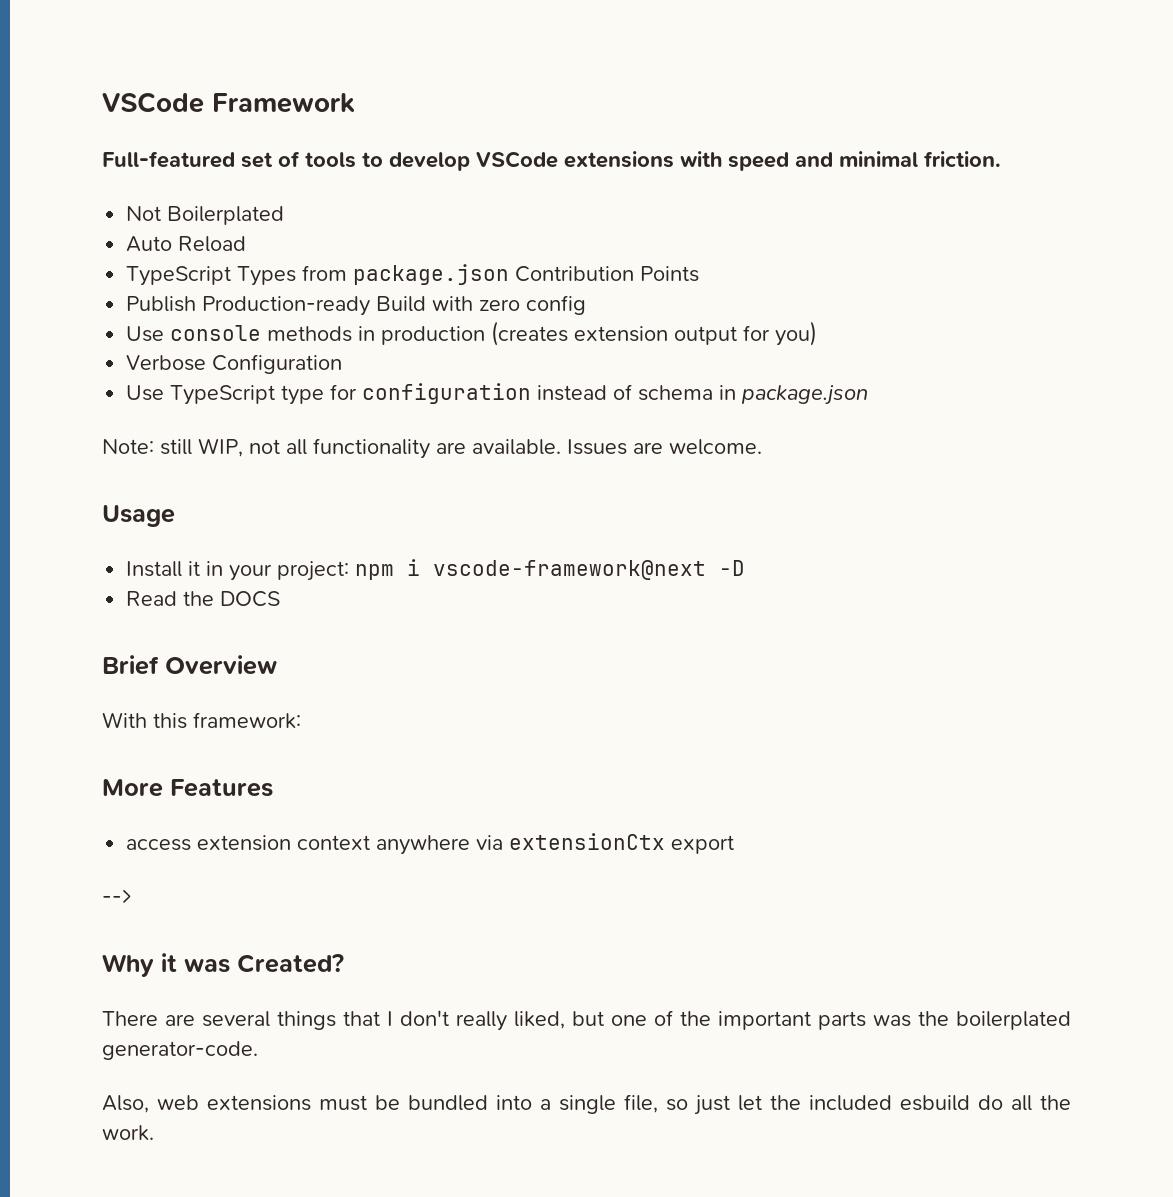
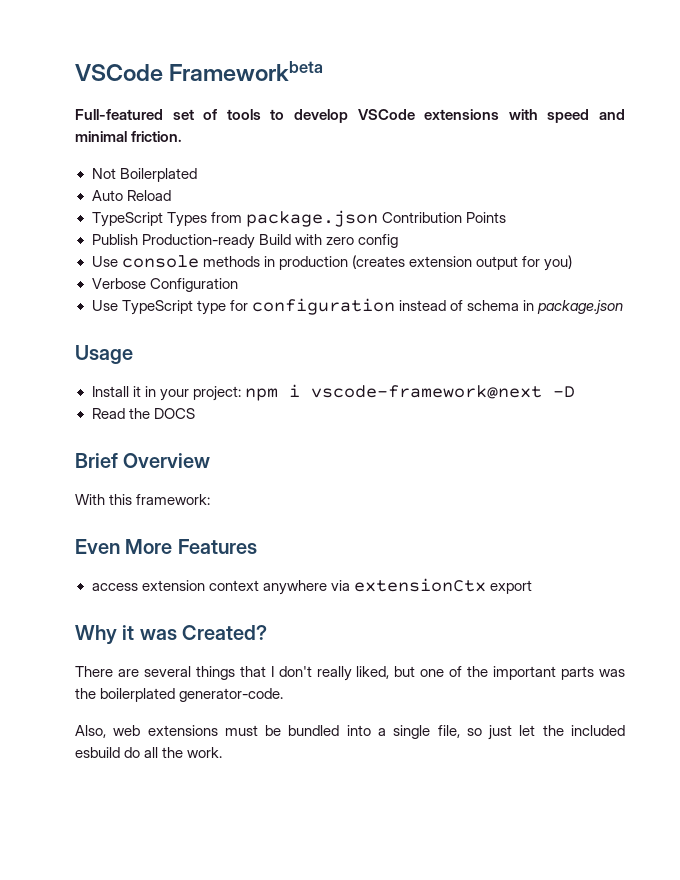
- VSCode Framework
+ VSCode Frameworkbeta
- Note: still WIP, not all functionality are available. Issues are welcome.
- More Features
+ Even More Features
- -->

